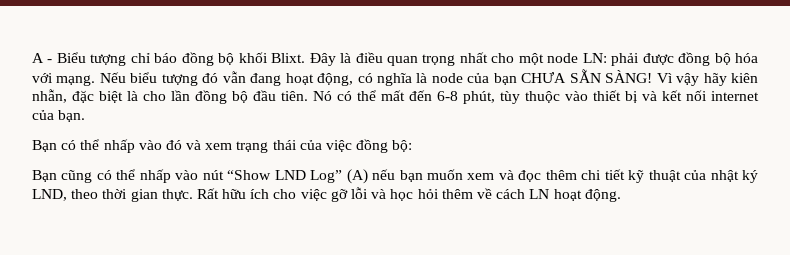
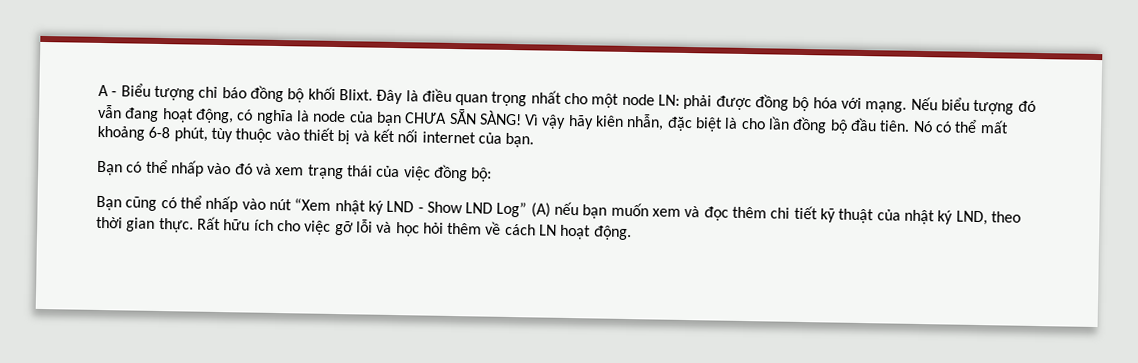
- Nó có thể mất đến 6-8 phút, tùy thuộc vào thiết bị và kết nối internet của bạn.
+ Nó có thể mất khoảng 6-8 phút, tùy thuộc vào thiết bị và kết nối internet của bạn.
- Bạn cũng có thể nhấp vào nút “Show LND Log” (A) nếu bạn muốn xem và đọc thêm chi tiết kỹ thuật của nhật ký LND, theo thời gian thực.
+ Bạn cũng có thể nhấp vào nút “Xem nhật ký LND - Show LND Log” (A) nếu bạn muốn xem và đọc thêm chi tiết kỹ thuật của nhật ký LND, theo thời gian thực.

